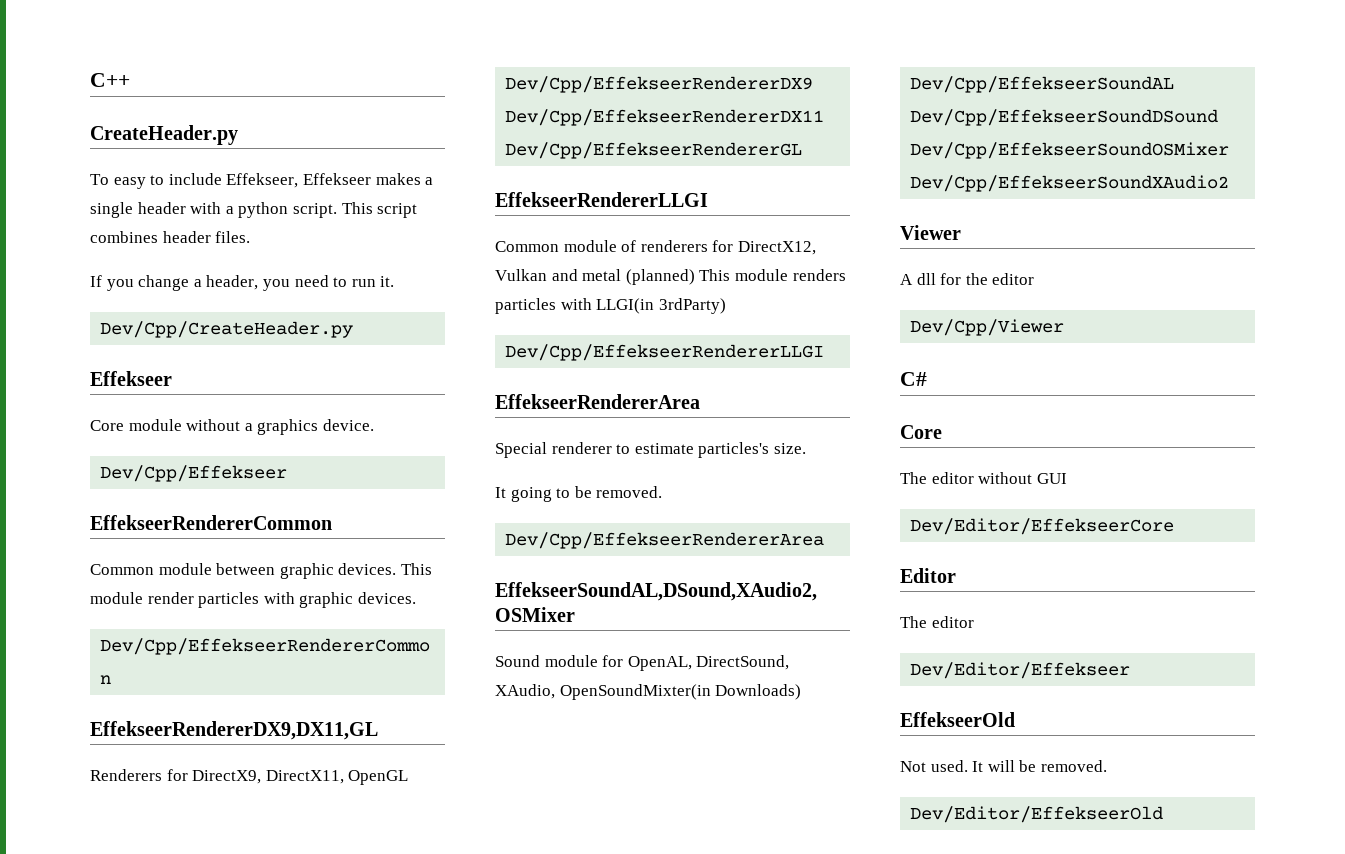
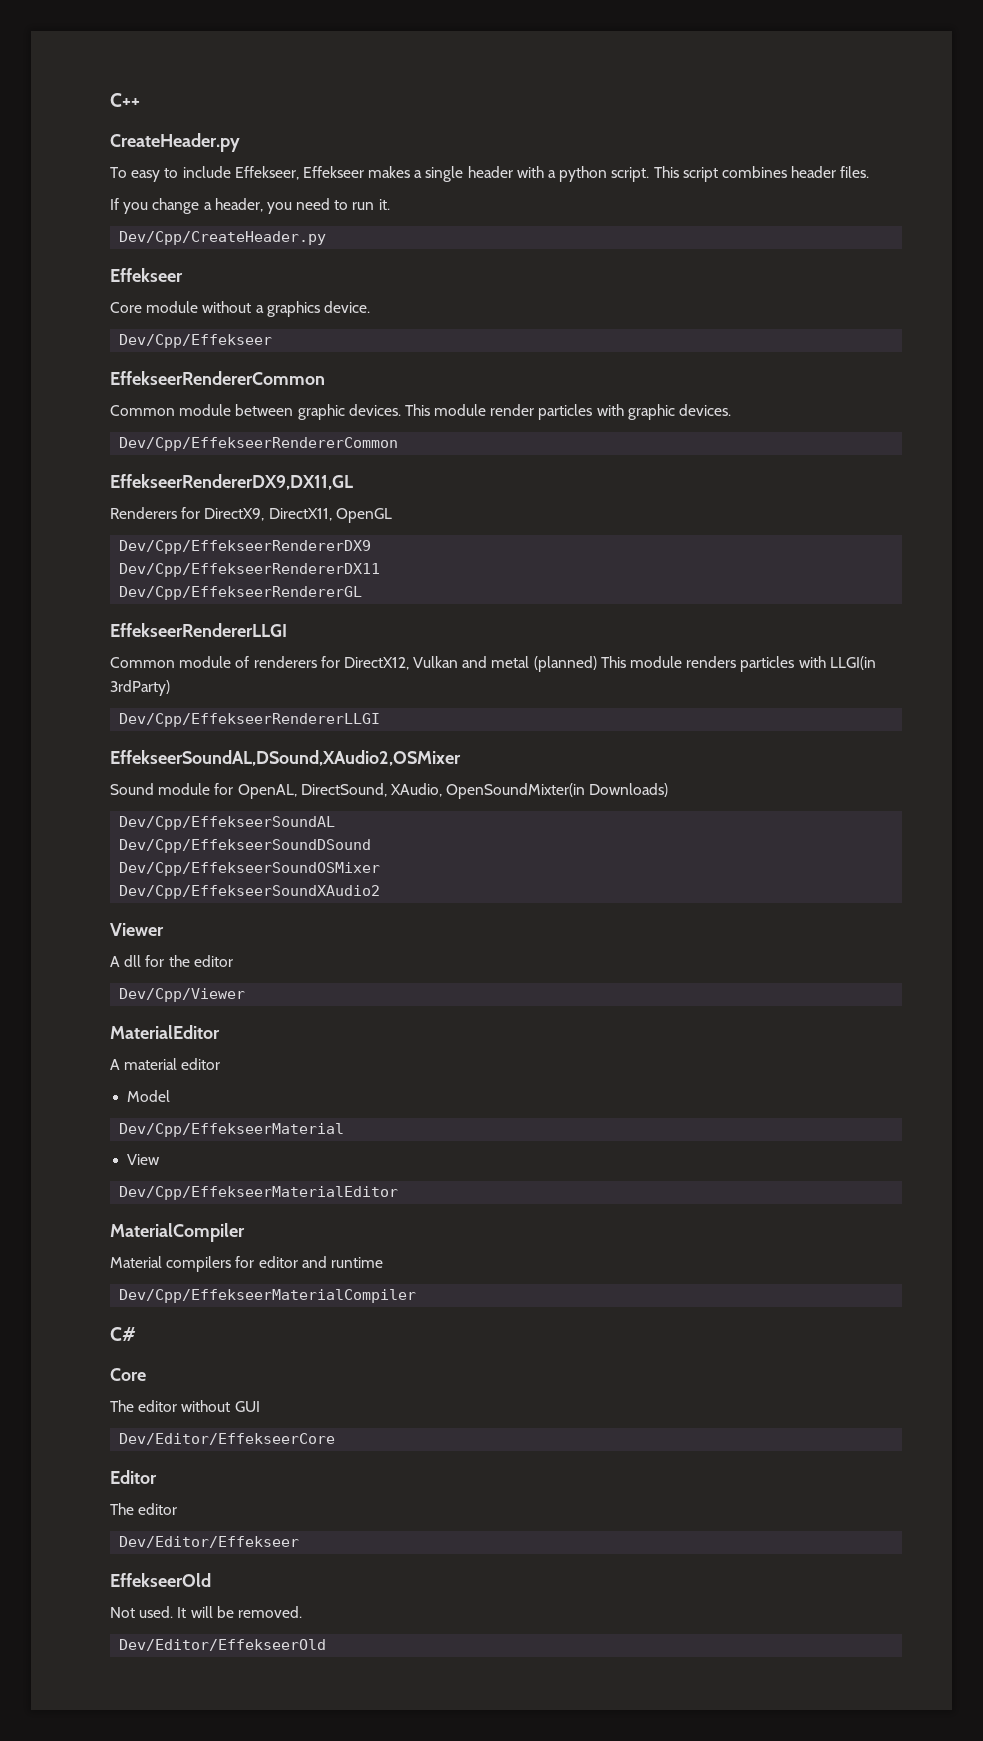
- EffekseerRendererArea
- Special renderer to estimate particles's size.
- It going to be removed.
- Dev/Cpp/EffekseerRendererArea
+ MaterialEditor
+ A material editor
+ Model
+ Dev/Cpp/EffekseerMaterial
+ View
+ Dev/Cpp/EffekseerMaterialEditor
+ MaterialCompiler
+ Material compilers for editor and runtime
+ Dev/Cpp/EffekseerMaterialCompiler

